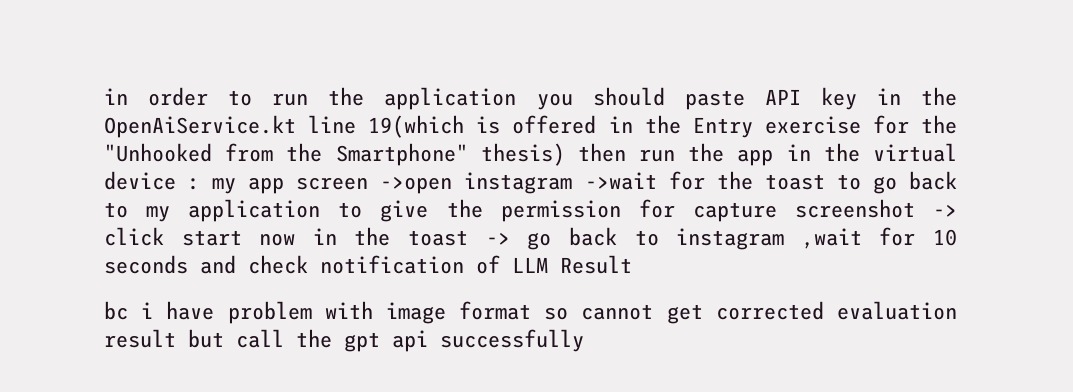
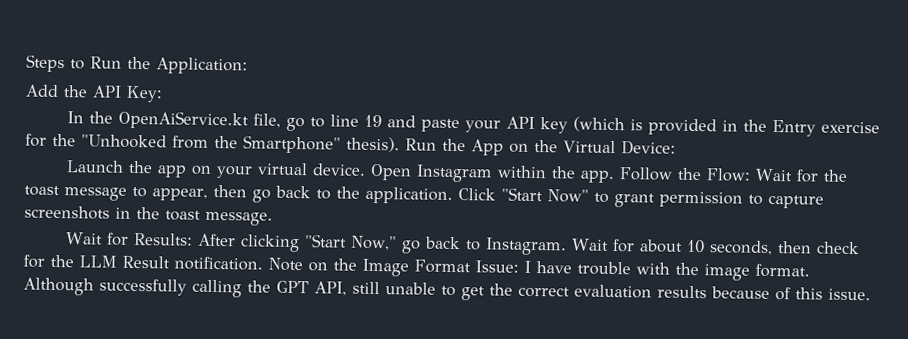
- in order to run the application you should paste API key in the OpenAiService.kt line 19(which is offered in the Entry exercise for the "Unhooked from the Smartphone" thesis) then run the app in the virtual device : my app screen ->open instagram ->wait for the toast to go back to my application to give the permission for capture screenshot -> click start now in the toast -> go back to instagram ,wait for 10 seconds and check notification of LLM Result
- bc i have problem with image format so cannot get corrected evaluation result but call the gpt api successfully
+ Steps to Run the Application:
+ Add the API Key:
+ In the OpenAiService.kt file, go to line 19 and paste your API key (which is provided in the Entry exercise for the "Unhooked from the Smartphone" thesis). Run the App on the Virtual Device:
+ Launch the app on your virtual device. Open Instagram within the app. Follow the Flow: Wait for the toast message to appear, then go back to the application. Click "Start Now" to grant permission to capture screenshots in the toast message.
+ Wait for Results: After clicking "Start Now," go back to Instagram. Wait for about 10 seconds, then check for the LLM Result notification. Note on the Image Format Issue: I have trouble with the image format. Although successfully calling the GPT API, still unable to get the correct evaluation results because of this issue.

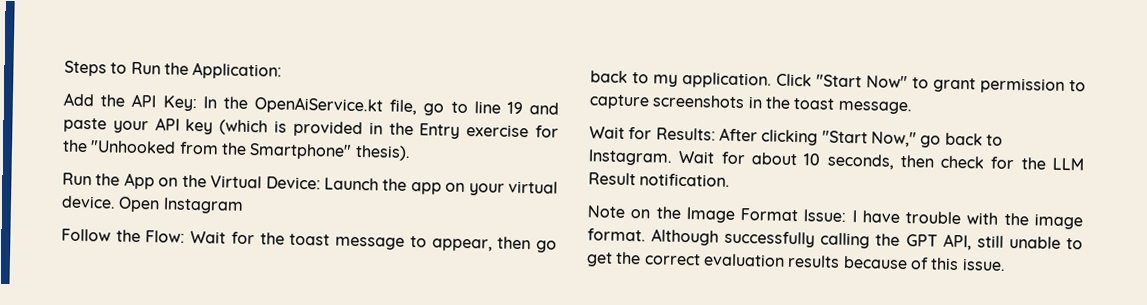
- Add the API Key:
- In the OpenAiService.kt file, go to line 19 and paste your API key (which is provided in the Entry exercise for the "Unhooked from the Smartphone" thesis). Run the App on the Virtual Device:
- Launch the app on your virtual device.
+ Add the API Key: In the OpenAiService.kt file, go to line 19 and paste your API key (which is provided in the Entry exercise for the "Unhooked from the Smartphone" thesis).
+ Run the App on the Virtual Device: Launch the app on your virtual device.
- Open Instagram within the app. Follow the Flow: Wait for the toast message to appear, then go back to the application.
+ Open Instagram
+ Follow the Flow: Wait for the toast message to appear, then go back to my application.
- Wait for about 10 seconds, then check for the LLM Result notification. Note on the Image Format Issue: I have trouble with the image format.
+ Wait for about 10 seconds, then check for the LLM Result notification.
+ Note on the Image Format Issue: I have trouble with the image format.

